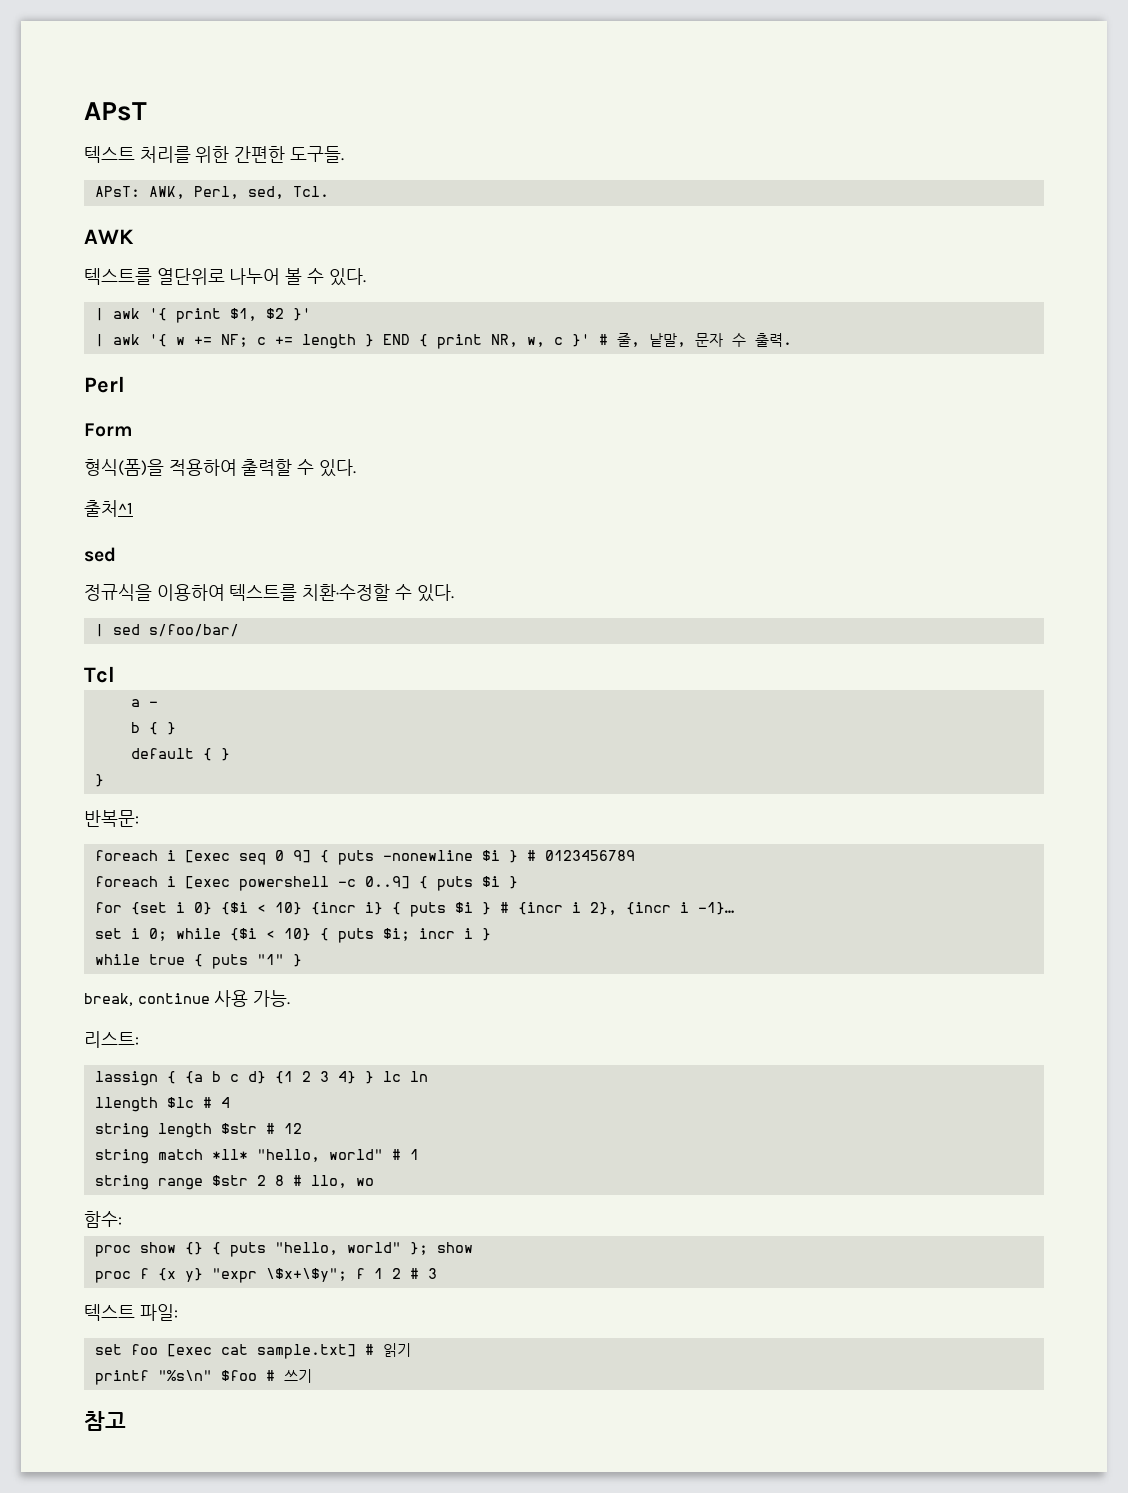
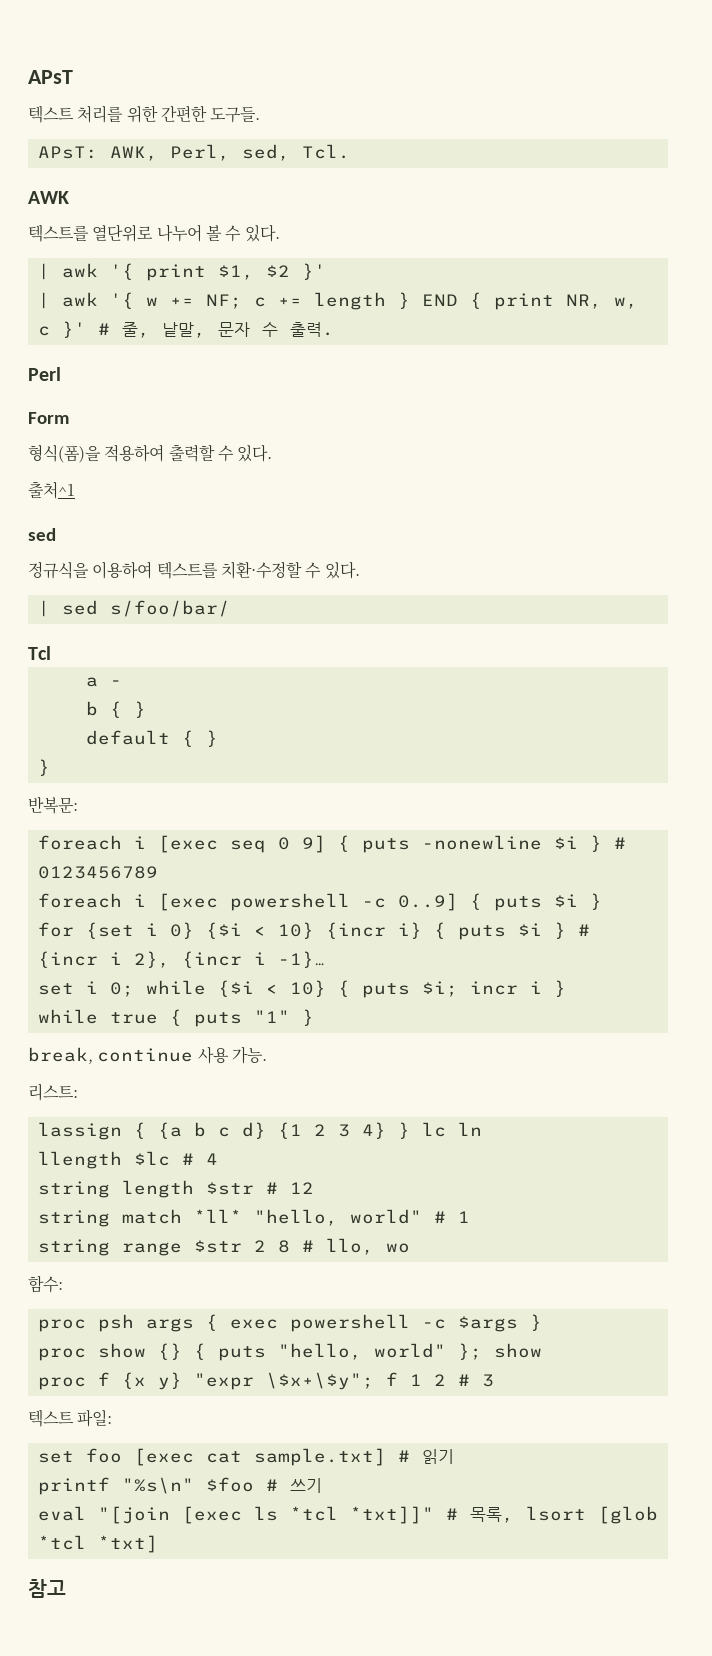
+ proc psh args { exec powershell -c $args }
+ eval "[join [exec ls *tcl *txt]]" # 목록, lsort [glob *tcl *txt]

